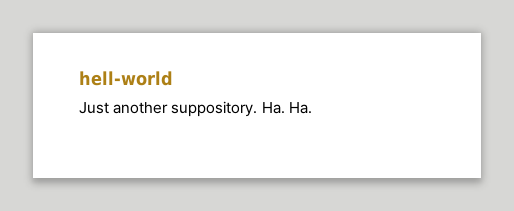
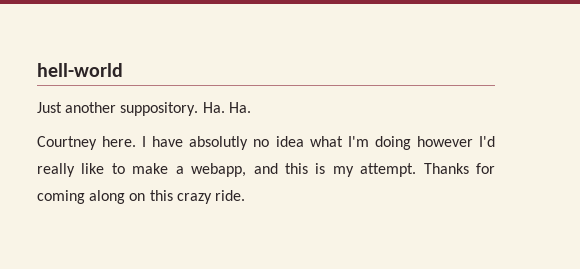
+ Courtney here. I have absolutly no idea what I'm doing however I'd really like to make a webapp, and this is my attempt. Thanks for coming along on this crazy ride.

